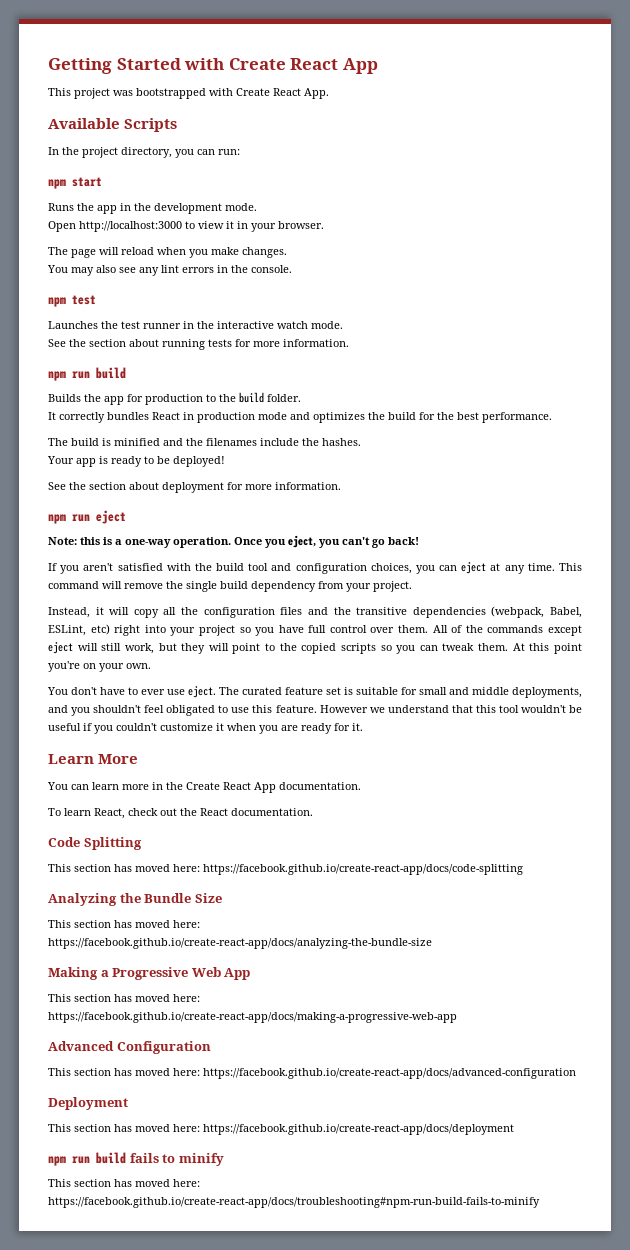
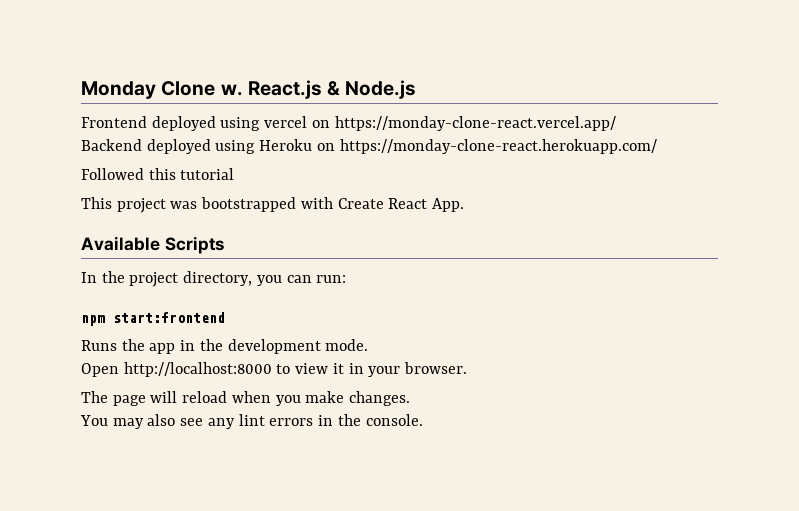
- Getting Started with Create React App
+ Monday Clone w. React.js & Node.js
+ Frontend deployed using vercel on https://monday-clone-react.vercel.app/
+ Backend deployed using Heroku on https://monday-clone-react.herokuapp.com/
+ Followed this tutorial
- npm start
+ npm start:frontend
- Open http://localhost:3000 to view it in your browser.
+ Open http://localhost:8000 to view it in your browser.
- npm test
- Launches the test runner in the interactive watch mode.
- See the section about running tests for more information.
- npm run build
- Builds the app for production to the build folder.
- It correctly bundles React in production mode and optimizes the build for the best performance.
- The build is minified and the filenames include the hashes.
- Your app is ready to be deployed!
- See the section about deployment for more information.
- npm run eject
- Note: this is a one-way operation. Once you eject, you can't go back!
- If you aren't satisfied with the build tool and configuration choices, you can eject at any time. This command will remove the single build dependency from your project.
- Instead, it will copy all the configuration files and the transitive dependencies (webpack, Babel, ESLint, etc) right into your project so you have full control over them. All of the commands except eject will still work, but they will point to the copied scripts so you can tweak them. At this point you're on your own.
- You don't have to ever use eject. The curated feature set is suitable for small and middle deployments, and you shouldn't feel obligated to use this feature. However we understand that this tool wouldn't be useful if you couldn't customize it when you are ready for it.
- Learn More
- You can learn more in the Create React App documentation.
- To learn React, check out the React documentation.
- Code Splitting
- This section has moved here: https://facebook.github.io/create-react-app/docs/code-splitting
- Analyzing the Bundle Size
- This section has moved here: https://facebook.github.io/create-react-app/docs/analyzing-the-bundle-size
- Making a Progressive Web App
- This section has moved here: https://facebook.github.io/create-react-app/docs/making-a-progressive-web-app
- Advanced Configuration
- This section has moved here: https://facebook.github.io/create-react-app/docs/advanced-configuration
- Deployment
- This section has moved here: https://facebook.github.io/create-react-app/docs/deployment
- npm run build fails to minify
- This section has moved here: https://facebook.github.io/create-react-app/docs/troubleshooting#npm-run-build-fails-to-minify

